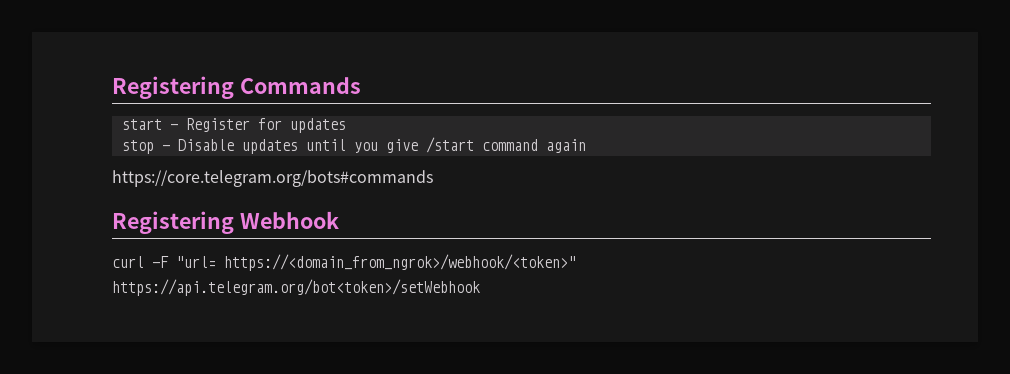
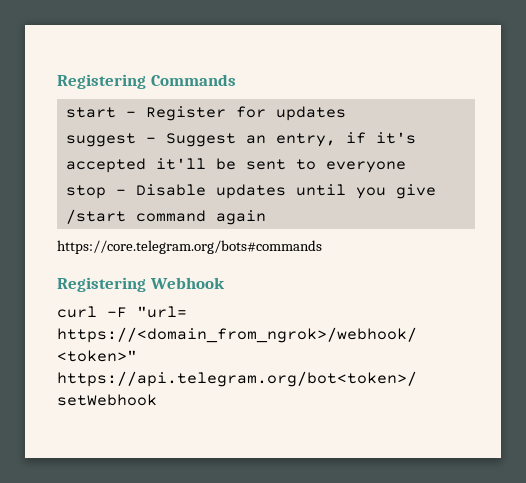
+ suggest - Suggest an entry, if it's accepted it'll be sent to everyone

